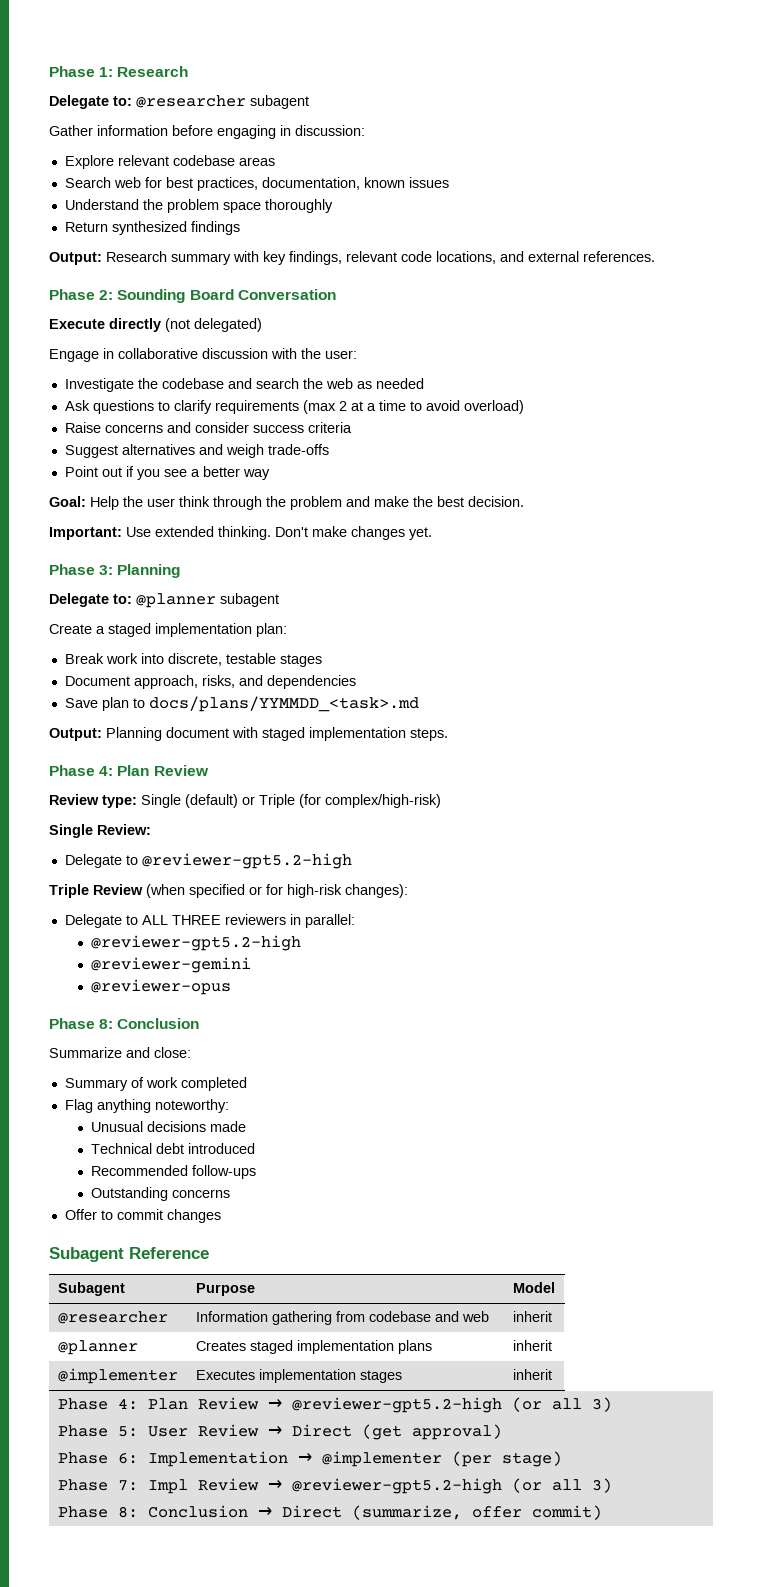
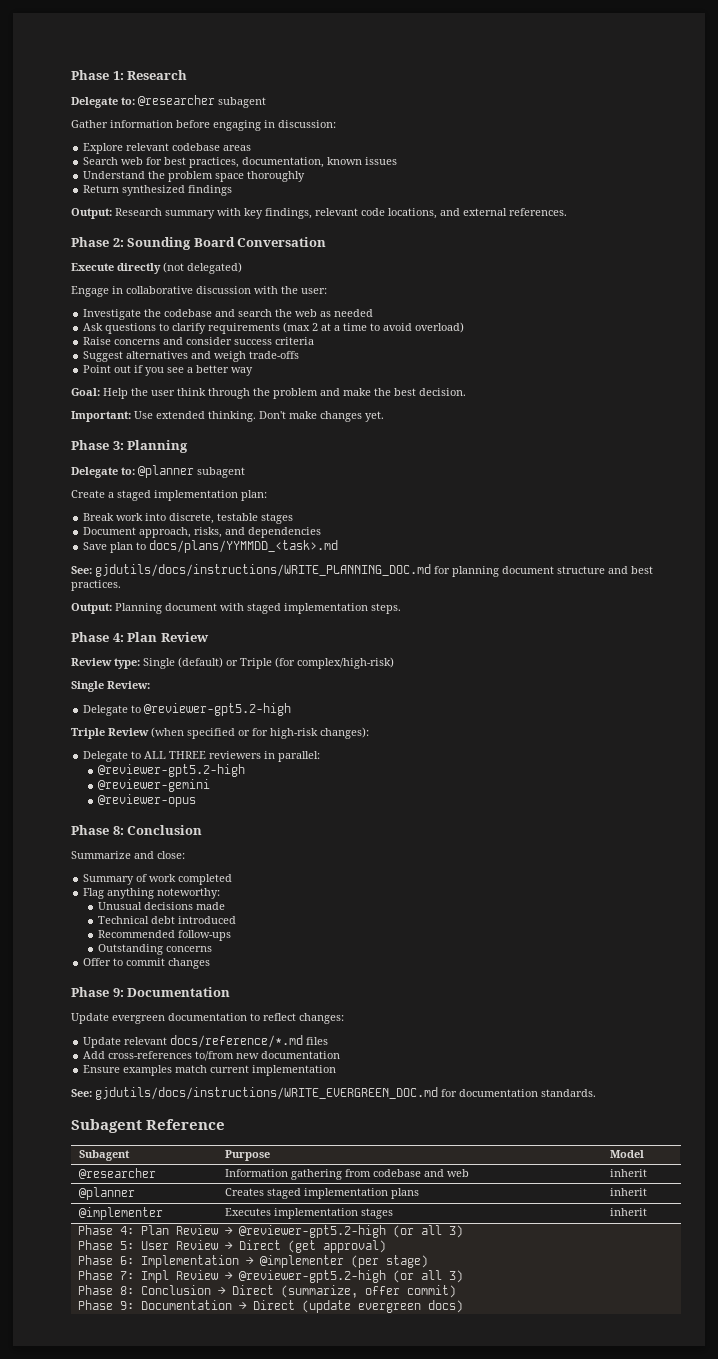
+ See: gjdutils/docs/instructions/WRITE_PLANNING_DOC.md for planning document structure and best practices.
  Offer to commit changes
+ Phase 9: Documentation
+ Update evergreen documentation to reflect changes:
+ Update relevant docs/reference/*.md files
+ Add cross-references to/from new documentation
+ Ensure examples match current implementation
+ See: gjdutils/docs/instructions/WRITE_EVERGREEN_DOC.md for documentation standards.
+ Phase 9: Documentation → Direct (update evergreen docs)

